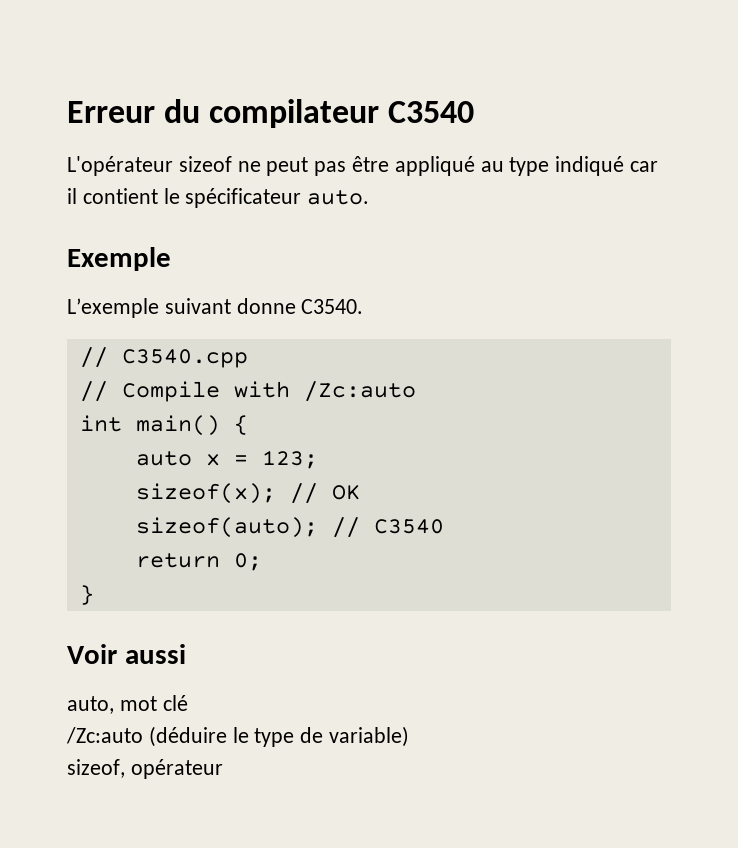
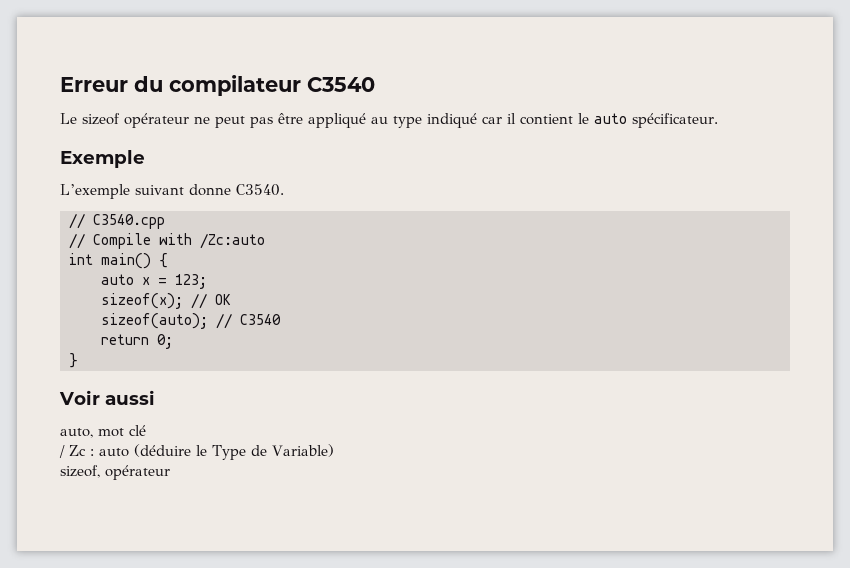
- L'opérateur sizeof ne peut pas être appliqué au type indiqué car il contient le spécificateur auto.
+ Le sizeof opérateur ne peut pas être appliqué au type indiqué car il contient le auto spécificateur.
- /Zc:auto (déduire le type de variable)
+ / Zc : auto (déduire le Type de Variable)

